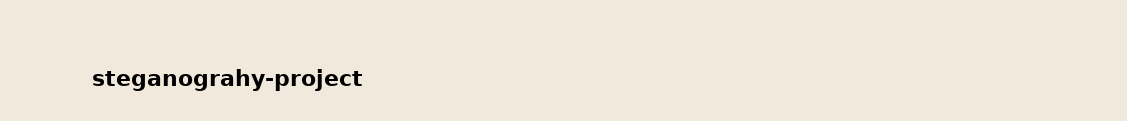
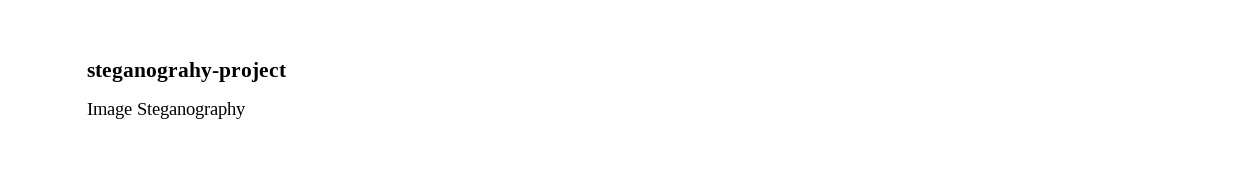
+ Image Steganography

